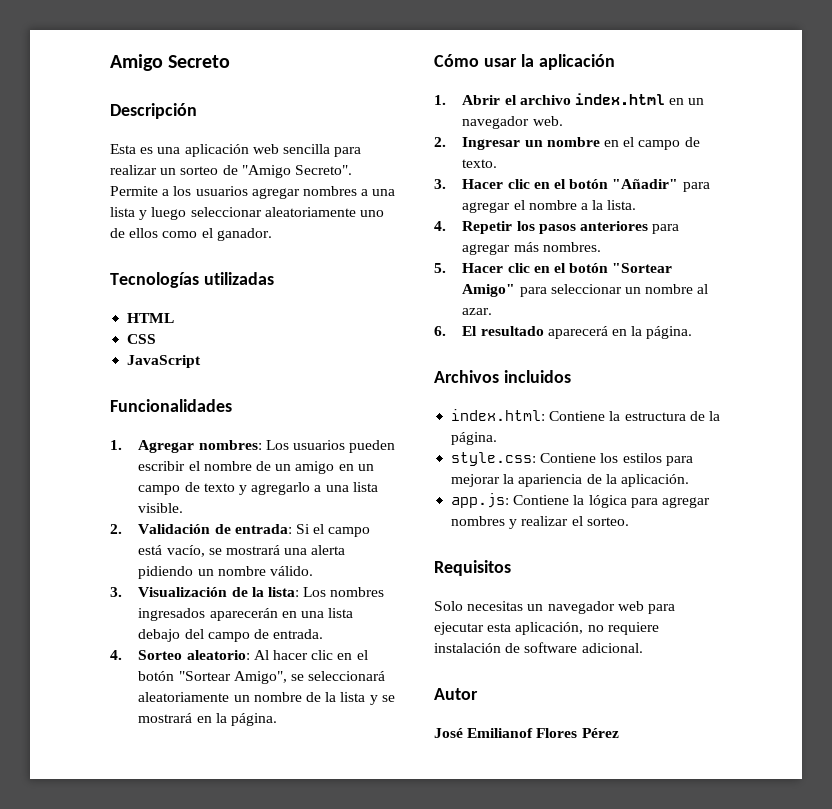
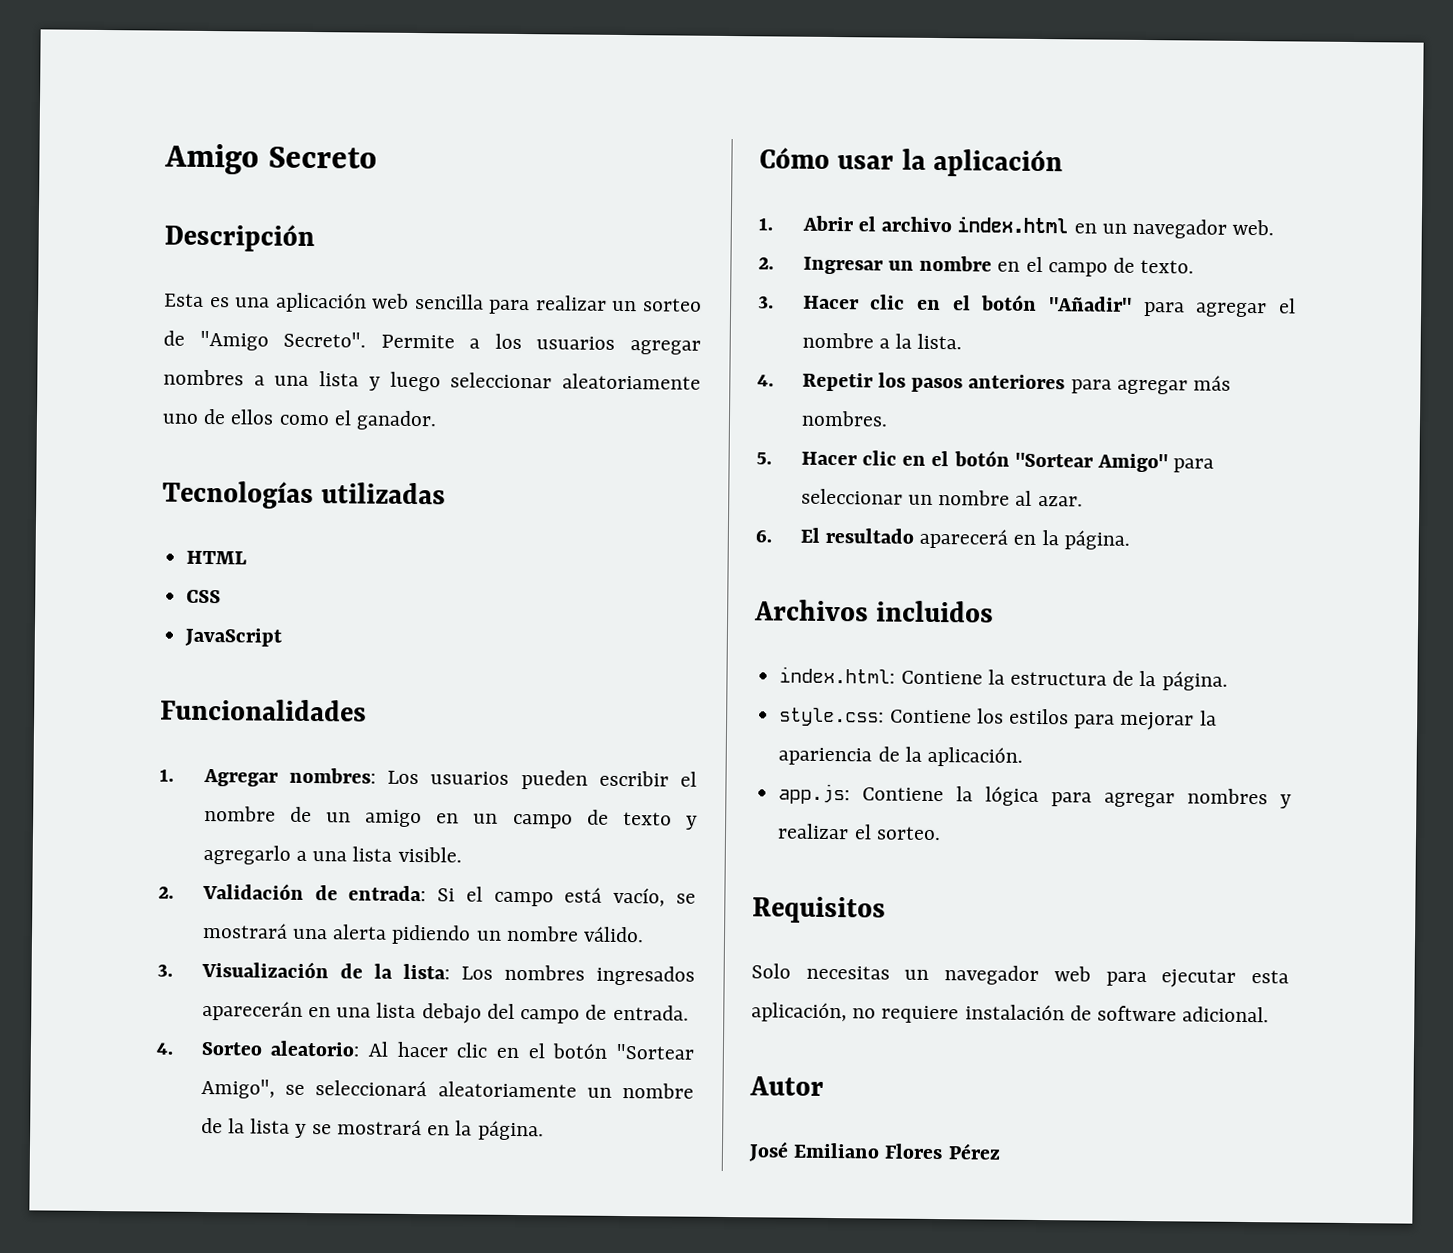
- José Emilianof Flores Pérez
+ José Emiliano Flores Pérez

